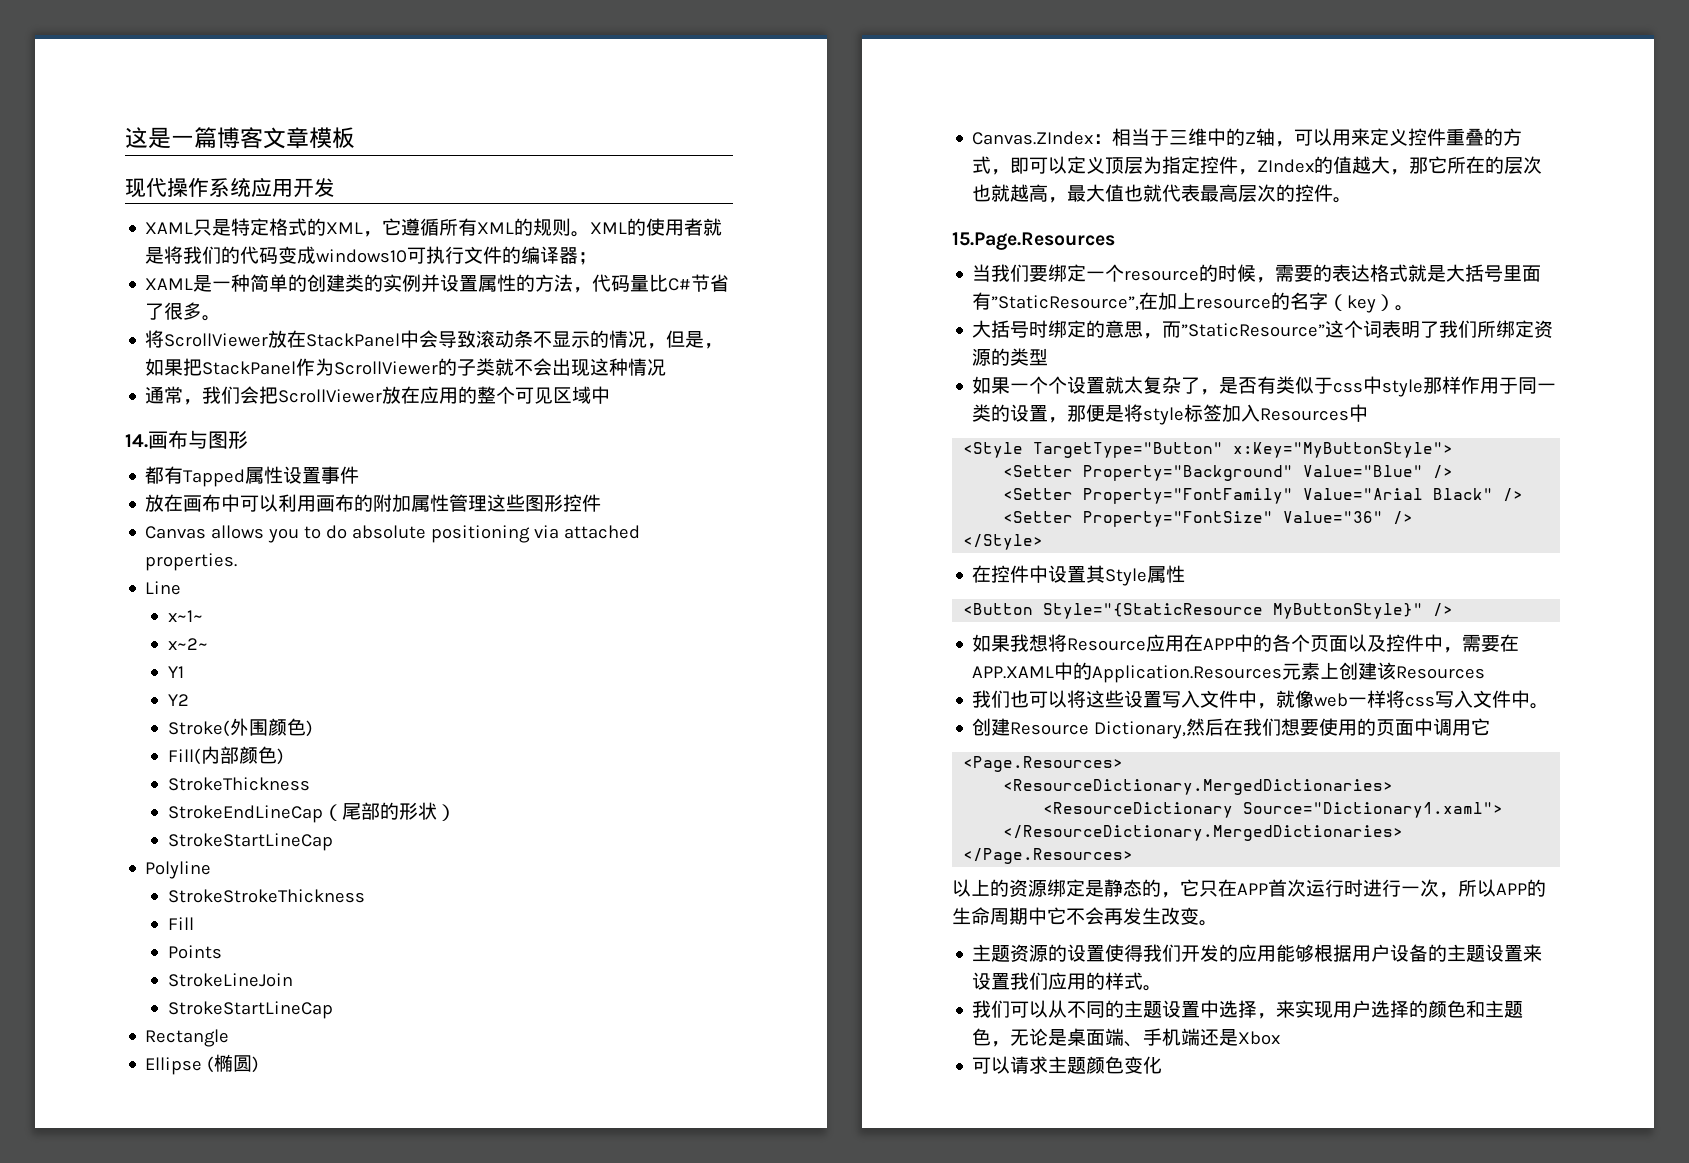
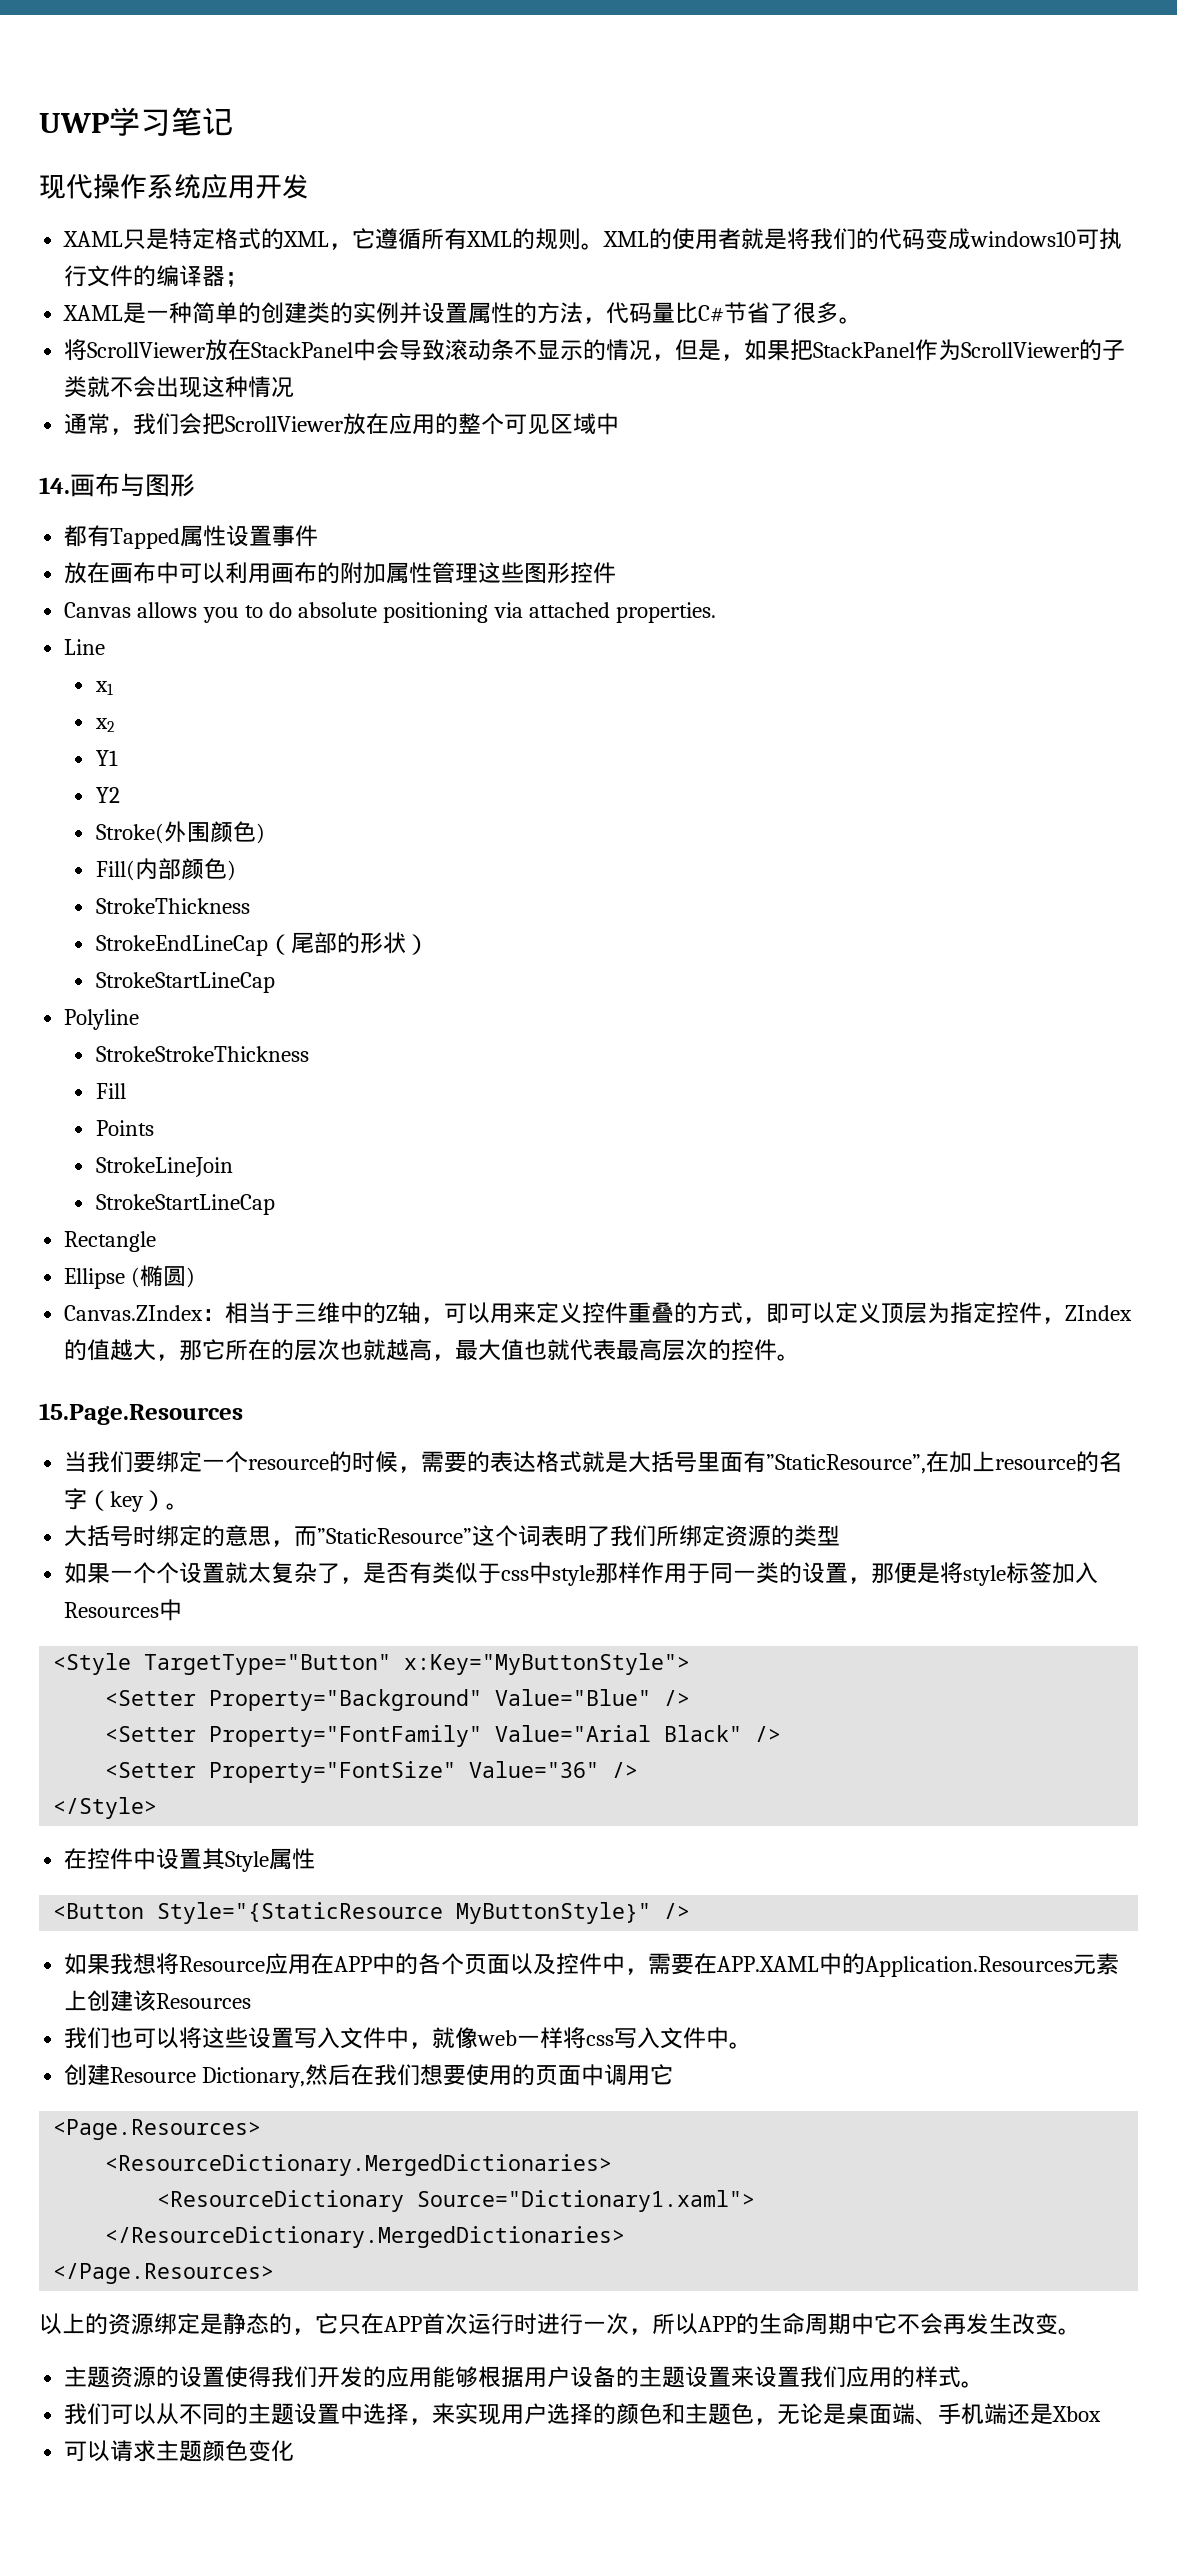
- 这是一篇博客文章模板
+ UWP学习笔记
- x~1~
- x~2~
+ x1
+ x2

